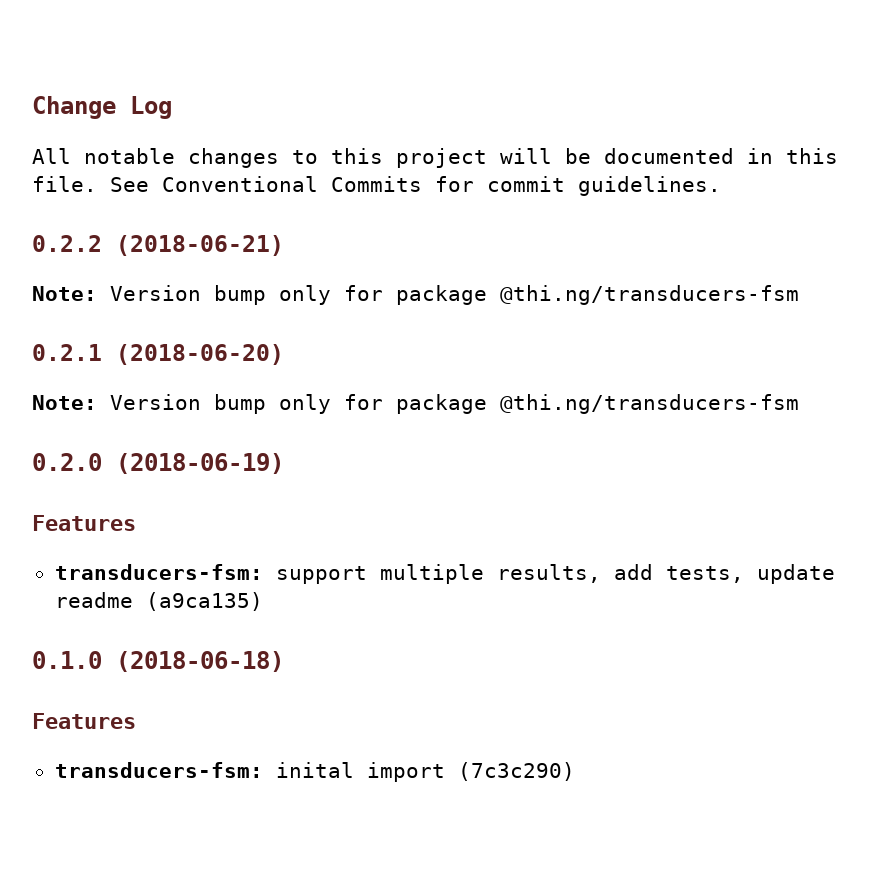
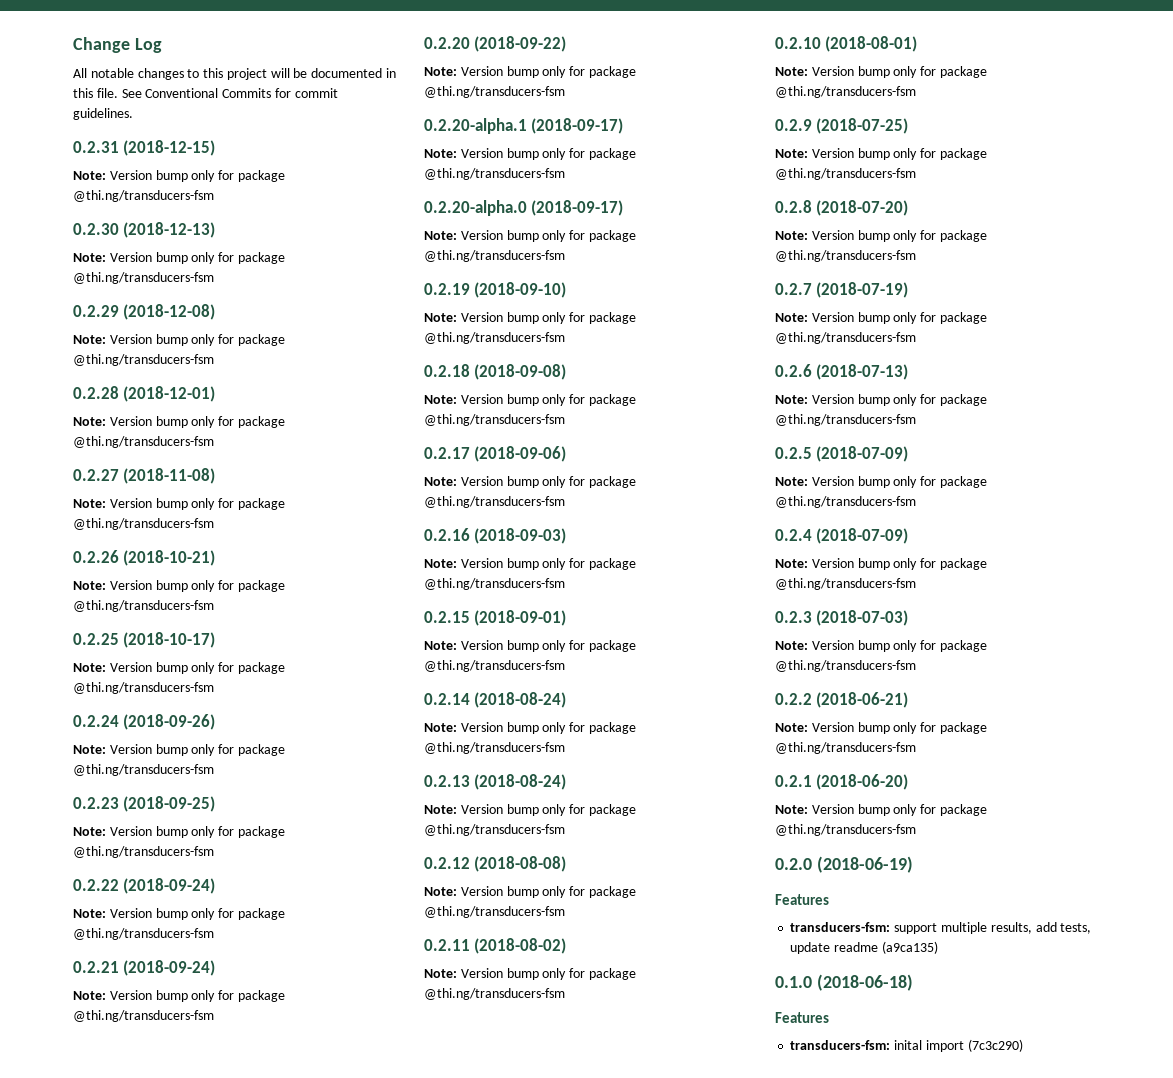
+ 0.2.31 (2018-12-15)
+ Note: Version bump only for package @thi.ng/transducers-fsm
+ 0.2.30 (2018-12-13)
+ Note: Version bump only for package @thi.ng/transducers-fsm
+ 0.2.29 (2018-12-08)
+ Note: Version bump only for package @thi.ng/transducers-fsm
+ 0.2.28 (2018-12-01)
+ Note: Version bump only for package @thi.ng/transducers-fsm
+ 0.2.27 (2018-11-08)
+ Note: Version bump only for package @thi.ng/transducers-fsm
+ 0.2.26 (2018-10-21)
+ Note: Version bump only for package @thi.ng/transducers-fsm
+ 0.2.25 (2018-10-17)
+ Note: Version bump only for package @thi.ng/transducers-fsm
+ 0.2.24 (2018-09-26)
+ Note: Version bump only for package @thi.ng/transducers-fsm
+ 0.2.23 (2018-09-25)
+ Note: Version bump only for package @thi.ng/transducers-fsm
+ 0.2.22 (2018-09-24)
+ Note: Version bump only for package @thi.ng/transducers-fsm
+ 0.2.21 (2018-09-24)
+ Note: Version bump only for package @thi.ng/transducers-fsm
+ 0.2.20 (2018-09-22)
+ Note: Version bump only for package @thi.ng/transducers-fsm
+ 0.2.20-alpha.1 (2018-09-17)
+ Note: Version bump only for package @thi.ng/transducers-fsm
+ 0.2.20-alpha.0 (2018-09-17)
+ Note: Version bump only for package @thi.ng/transducers-fsm
+ 0.2.19 (2018-09-10)
+ Note: Version bump only for package @thi.ng/transducers-fsm
+ 0.2.18 (2018-09-08)
+ Note: Version bump only for package @thi.ng/transducers-fsm
+ 0.2.17 (2018-09-06)
+ Note: Version bump only for package @thi.ng/transducers-fsm
+ 0.2.16 (2018-09-03)
+ Note: Version bump only for package @thi.ng/transducers-fsm
+ 0.2.15 (2018-09-01)
+ Note: Version bump only for package @thi.ng/transducers-fsm
+ 0.2.14 (2018-08-24)
+ Note: Version bump only for package @thi.ng/transducers-fsm
+ 0.2.13 (2018-08-24)
+ Note: Version bump only for package @thi.ng/transducers-fsm
+ 0.2.12 (2018-08-08)
+ Note: Version bump only for package @thi.ng/transducers-fsm
+ 0.2.11 (2018-08-02)
+ Note: Version bump only for package @thi.ng/transducers-fsm
+ 0.2.10 (2018-08-01)
+ Note: Version bump only for package @thi.ng/transducers-fsm
+ 0.2.9 (2018-07-25)
+ Note: Version bump only for package @thi.ng/transducers-fsm
+ 0.2.8 (2018-07-20)
+ Note: Version bump only for package @thi.ng/transducers-fsm
+ 0.2.7 (2018-07-19)
+ Note: Version bump only for package @thi.ng/transducers-fsm
+ 0.2.6 (2018-07-13)
+ Note: Version bump only for package @thi.ng/transducers-fsm
+ 0.2.5 (2018-07-09)
+ Note: Version bump only for package @thi.ng/transducers-fsm
+ 0.2.4 (2018-07-09)
+ Note: Version bump only for package @thi.ng/transducers-fsm
+ 0.2.3 (2018-07-03)
+ Note: Version bump only for package @thi.ng/transducers-fsm

